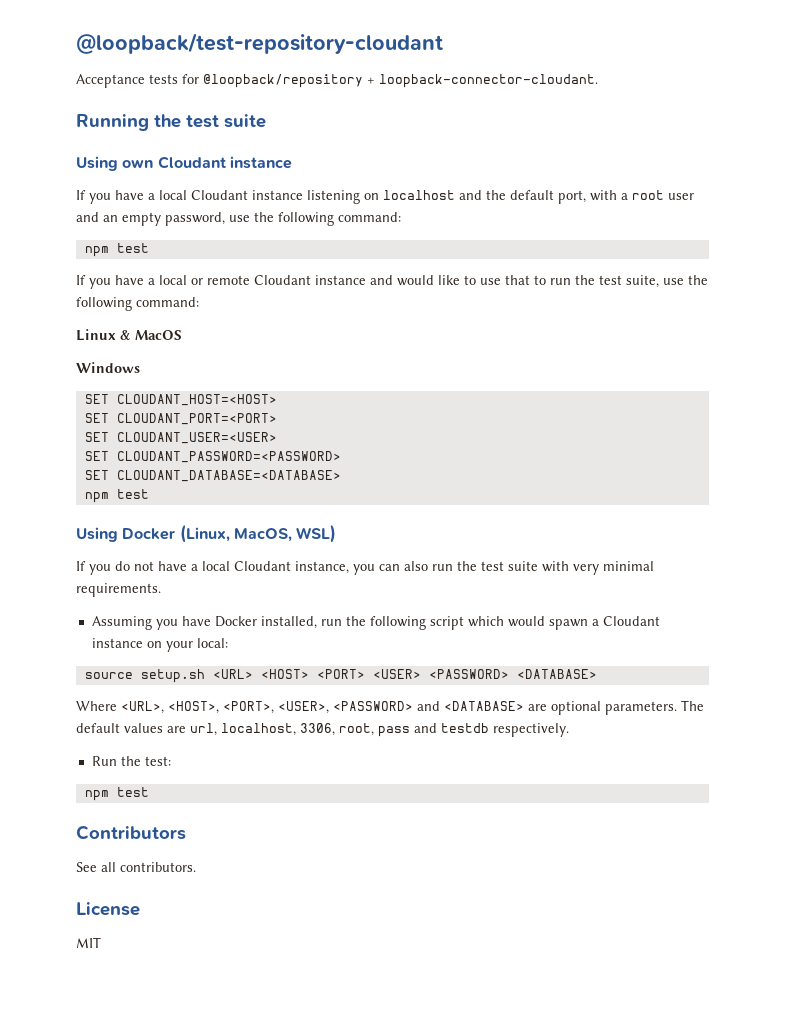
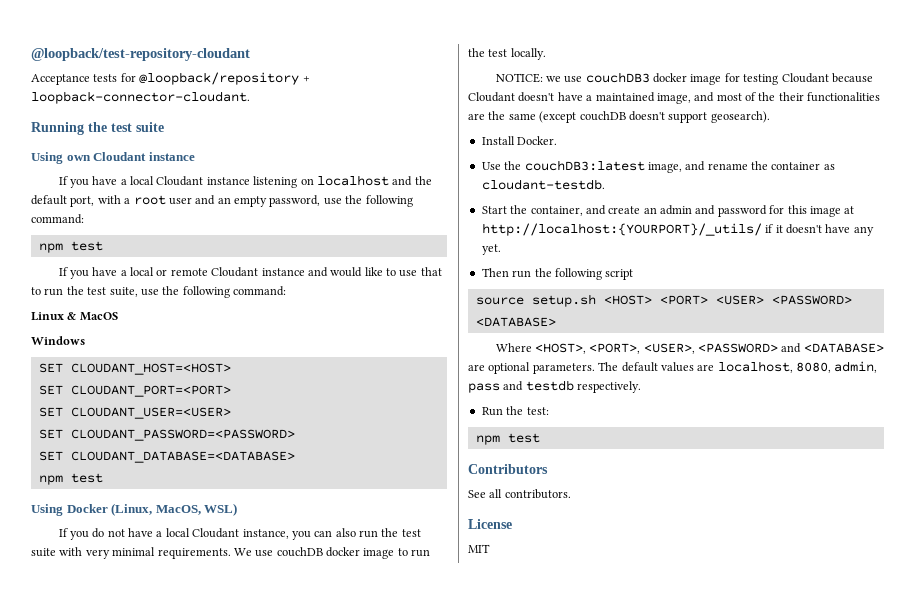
- If you do not have a local Cloudant instance, you can also run the test suite with very minimal requirements.
- Assuming you have Docker installed, run the following script which would spawn a Cloudant instance on your local:
+ If you do not have a local Cloudant instance, you can also run the test suite with very minimal requirements. We use couchDB docker image to run the test locally.
+ NOTICE: we use couchDB3 docker image for testing Cloudant because Cloudant doesn't have a maintained image, and most of the their functionalities are the same (except couchDB doesn't support geosearch).
+ Install Docker.
+ Use the couchDB3:latest image, and rename the container as cloudant-testdb.
+ Start the container, and create an admin and password for this image at http://localhost:{YOURPORT}/_utils/ if it doesn't have any yet.
+ Then run the following script
- source setup.sh <URL> <HOST> <PORT> <USER> <PASSWORD> <DATABASE>
+ source setup.sh <HOST> <PORT> <USER> <PASSWORD> <DATABASE>
- Where <URL>, <HOST>, <PORT>, <USER>, <PASSWORD> and <DATABASE> are optional parameters.
+ Where <HOST>, <PORT>, <USER>, <PASSWORD> and <DATABASE> are optional parameters.
- The default values are url, localhost, 3306, root, pass and testdb respectively.
+ The default values are localhost, 8080, admin, pass and testdb respectively.

